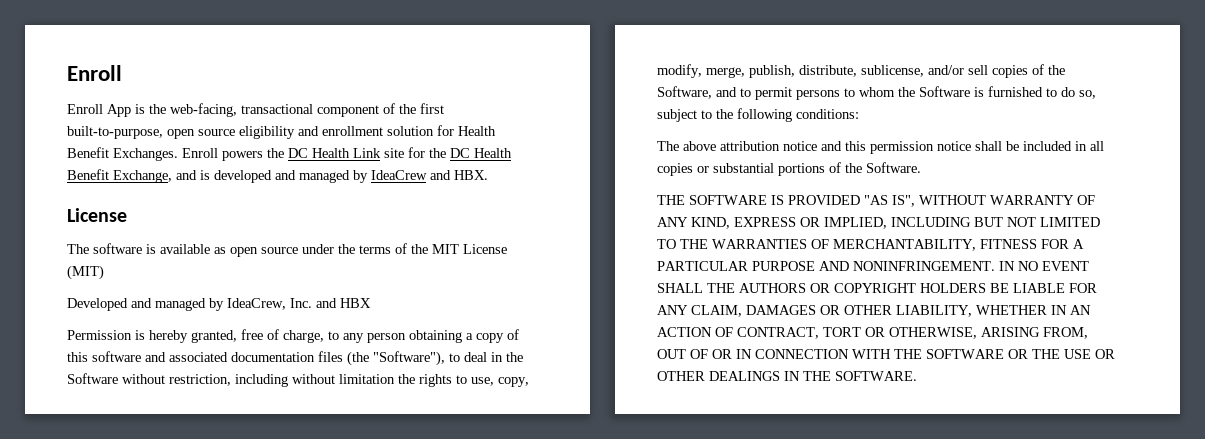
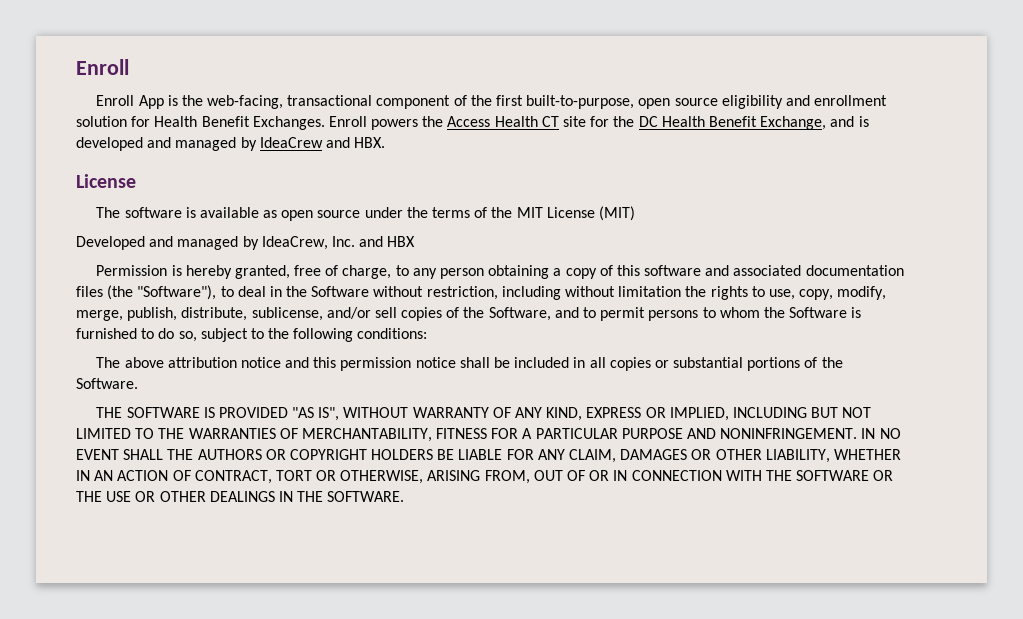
- Enroll powers the DC Health Link site for the DC Health Benefit Exchange, and is developed and managed by IdeaCrew and HBX.
+ Enroll powers the Access Health CT site for the DC Health Benefit Exchange, and is developed and managed by IdeaCrew and HBX.

